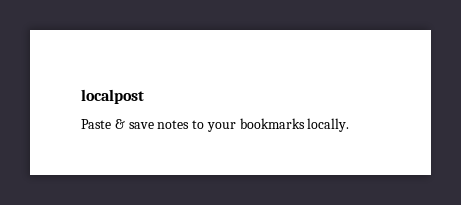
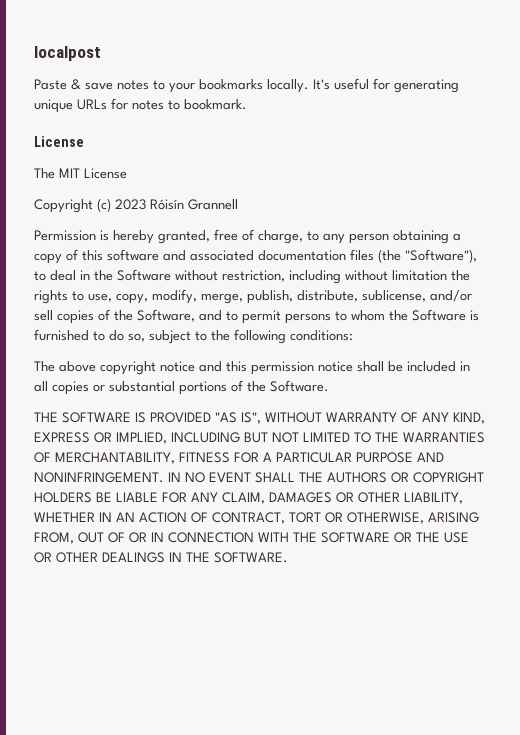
+ It's useful for generating unique URLs for notes to bookmark.
+ License
+ The MIT License
+ Copyright (c) 2023 Róisín Grannell
+ Permission is hereby granted, free of charge, to any person obtaining a copy of this software and associated documentation files (the "Software"), to deal in the Software without restriction, including without limitation the rights to use, copy, modify, merge, publish, distribute, sublicense, and/or sell copies of the Software, and to permit persons to whom the Software is furnished to do so, subject to the following conditions:
+ The above copyright notice and this permission notice shall be included in all copies or substantial portions of the Software.
+ THE SOFTWARE IS PROVIDED "AS IS", WITHOUT WARRANTY OF ANY KIND, EXPRESS OR IMPLIED, INCLUDING BUT NOT LIMITED TO THE WARRANTIES OF MERCHANTABILITY, FITNESS FOR A PARTICULAR PURPOSE AND NONINFRINGEMENT. IN NO EVENT SHALL THE AUTHORS OR COPYRIGHT HOLDERS BE LIABLE FOR ANY CLAIM, DAMAGES OR OTHER LIABILITY, WHETHER IN AN ACTION OF CONTRACT, TORT OR OTHERWISE, ARISING FROM, OUT OF OR IN CONNECTION WITH THE SOFTWARE OR THE USE OR OTHER DEALINGS IN THE SOFTWARE.

